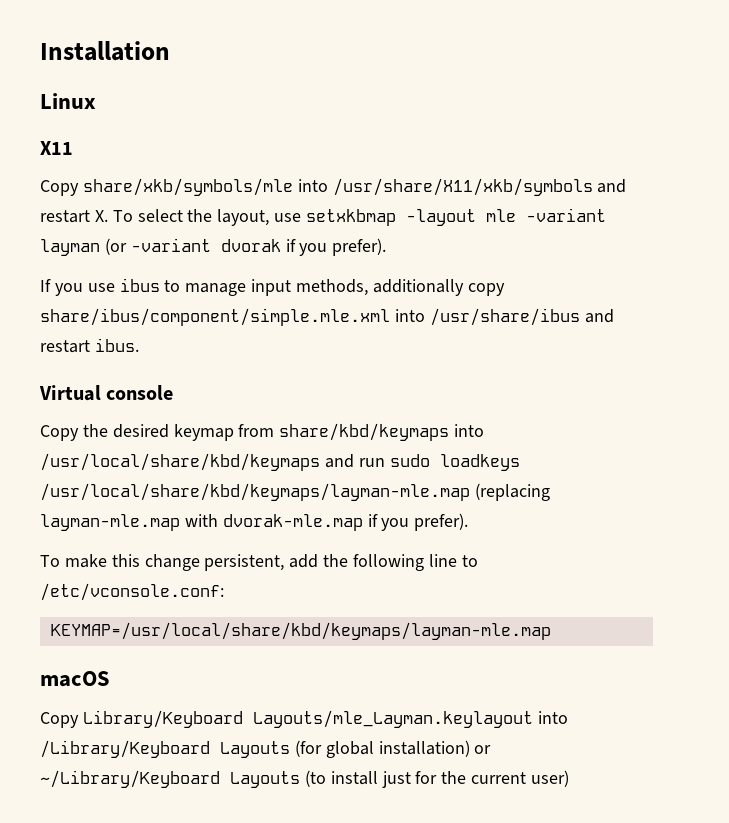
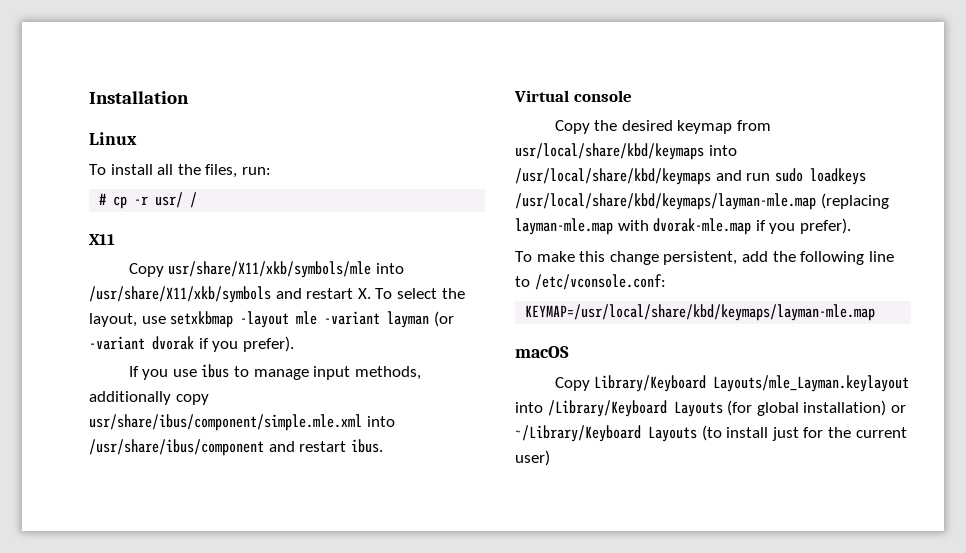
+ To install all the files, run:
+ # cp -r usr/ /
- Copy share/xkb/symbols/mle into /usr/share/X11/xkb/symbols and restart X. To select the layout, use setxkbmap -layout mle -variant layman (or -variant dvorak if you prefer).
+ Copy usr/share/X11/xkb/symbols/mle into /usr/share/X11/xkb/symbols and restart X. To select the layout, use setxkbmap -layout mle -variant layman (or -variant dvorak if you prefer).
- If you use ibus to manage input methods, additionally copy share/ibus/component/simple.mle.xml into /usr/share/ibus and restart ibus.
+ If you use ibus to manage input methods, additionally copy usr/share/ibus/component/simple.mle.xml into /usr/share/ibus/component and restart ibus.
- Copy the desired keymap from share/kbd/keymaps into /usr/local/share/kbd/keymaps and run sudo loadkeys /usr/local/share/kbd/keymaps/layman-mle.map (replacing layman-mle.map with dvorak-mle.map if you prefer).
+ Copy the desired keymap from usr/local/share/kbd/keymaps into /usr/local/share/kbd/keymaps and run sudo loadkeys /usr/local/share/kbd/keymaps/layman-mle.map (replacing layman-mle.map with dvorak-mle.map if you prefer).

